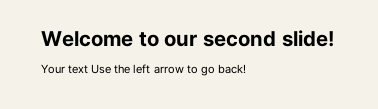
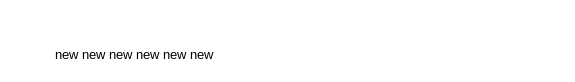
- Welcome to our second slide!
- Your text Use the left arrow to go back!
+ new new new new new new

